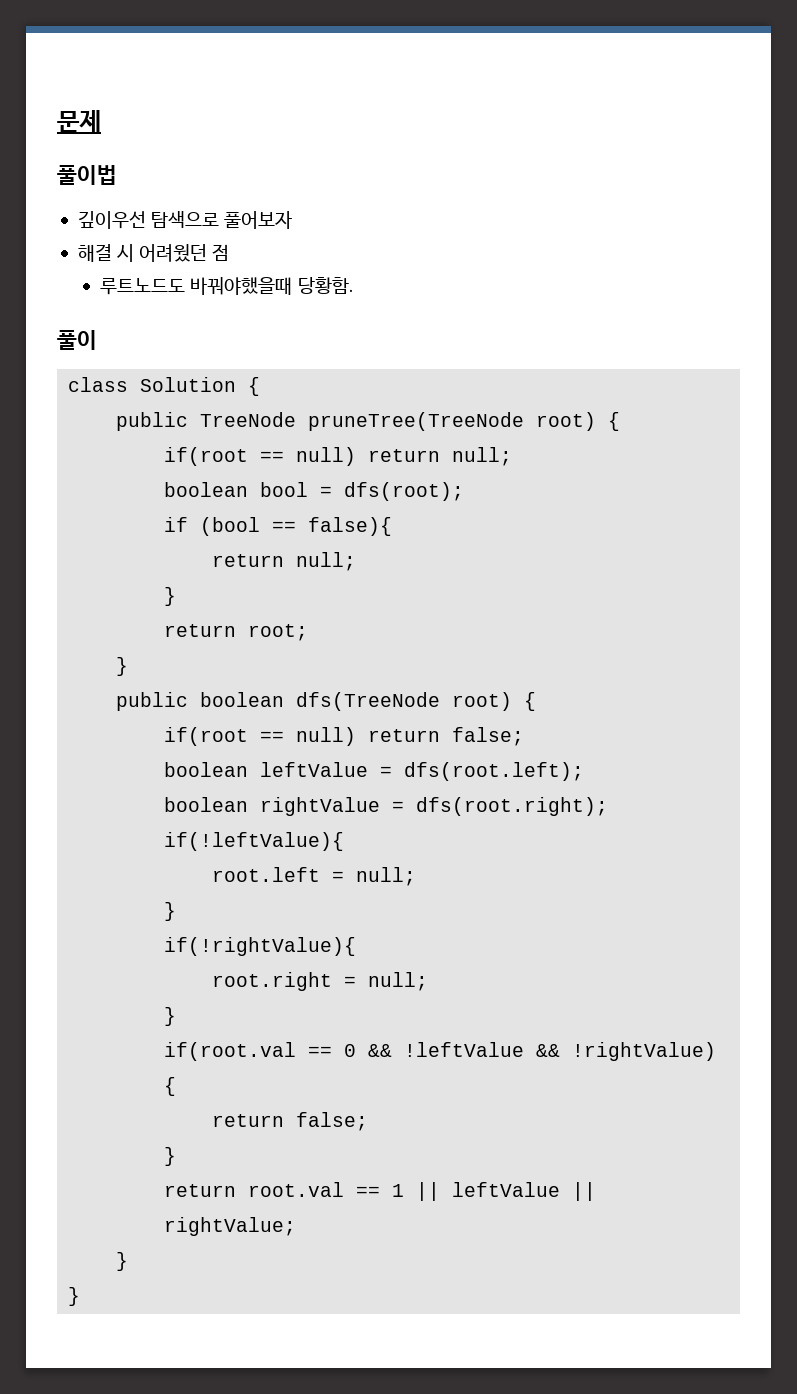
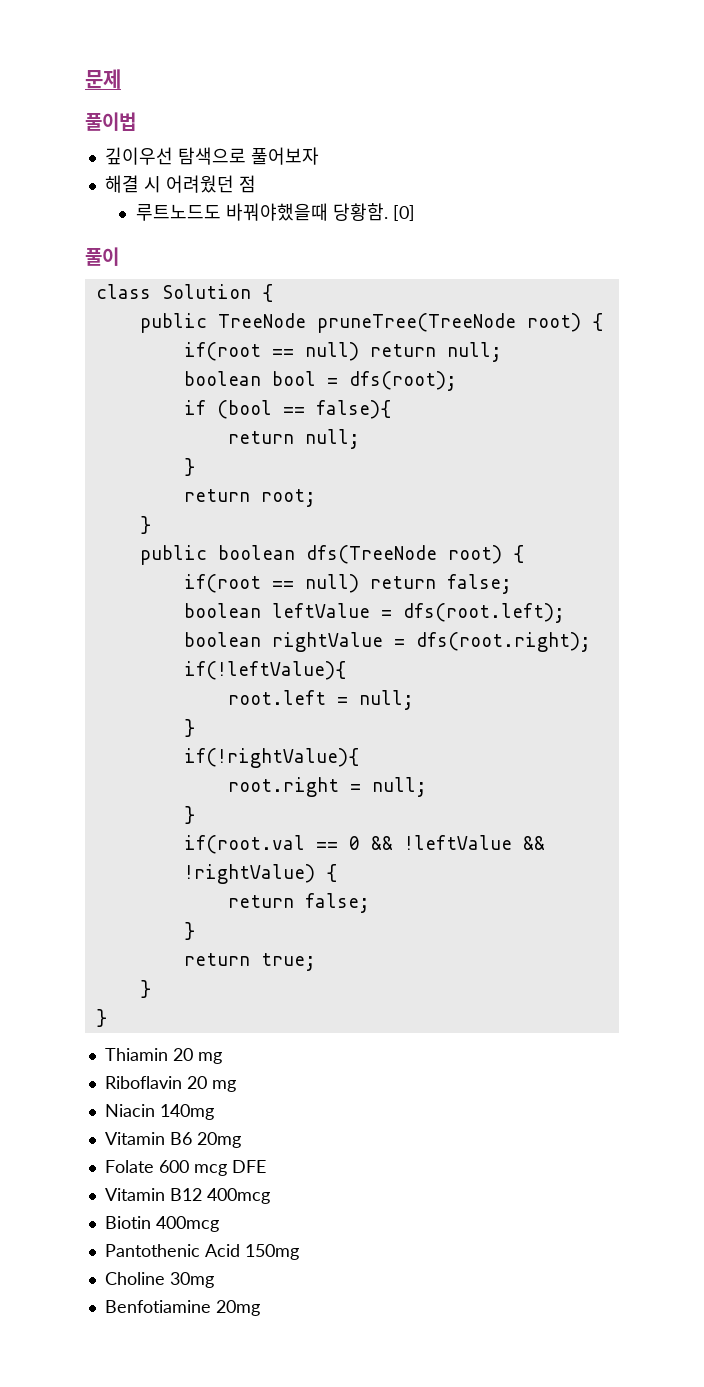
+ [0]
- return root.val == 1 || leftValue || rightValue;
+ return true;
  }
  }
+ Thiamin 20 mg
+ Riboflavin 20 mg
+ Niacin 140mg
+ Vitamin B6 20mg
+ Folate 600 mcg DFE
+ Vitamin B12 400mcg
+ Biotin 400mcg
+ Pantothenic Acid 150mg
+ Choline 30mg
+ Benfotiamine 20mg

